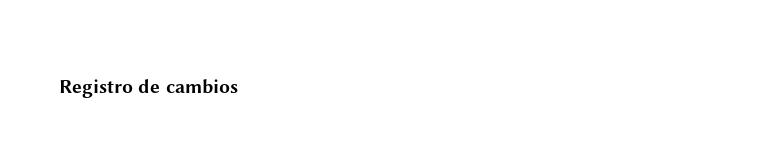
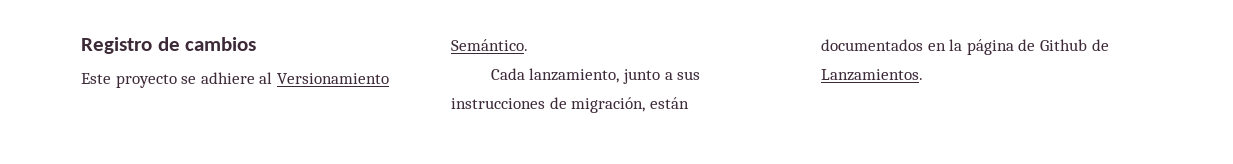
+ Este proyecto se adhiere al Versionamiento Semántico.
+ Cada lanzamiento, junto a sus instrucciones de migración, están documentados en la página de Github de Lanzamientos.

